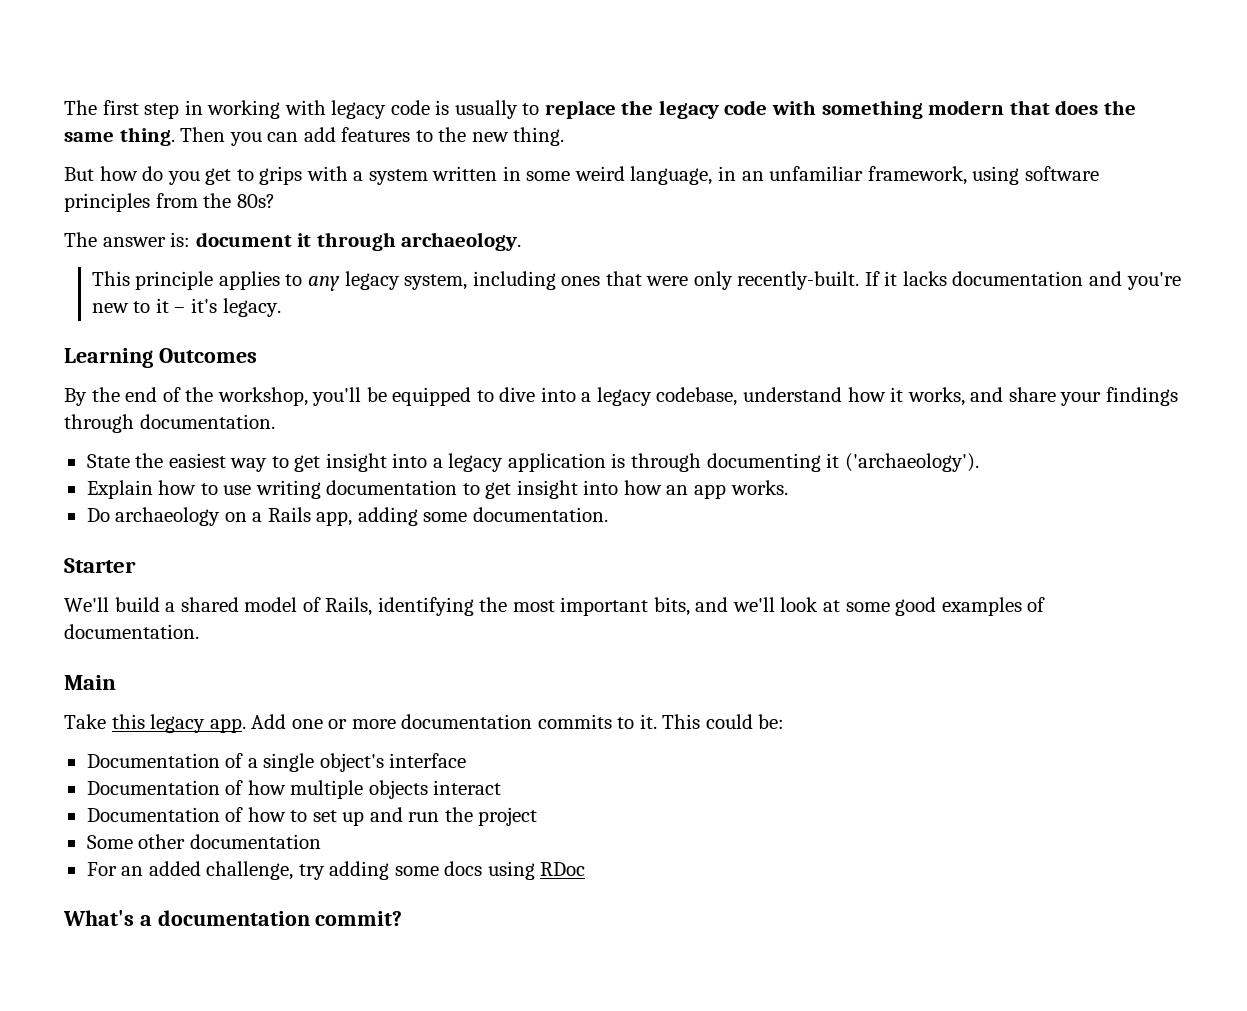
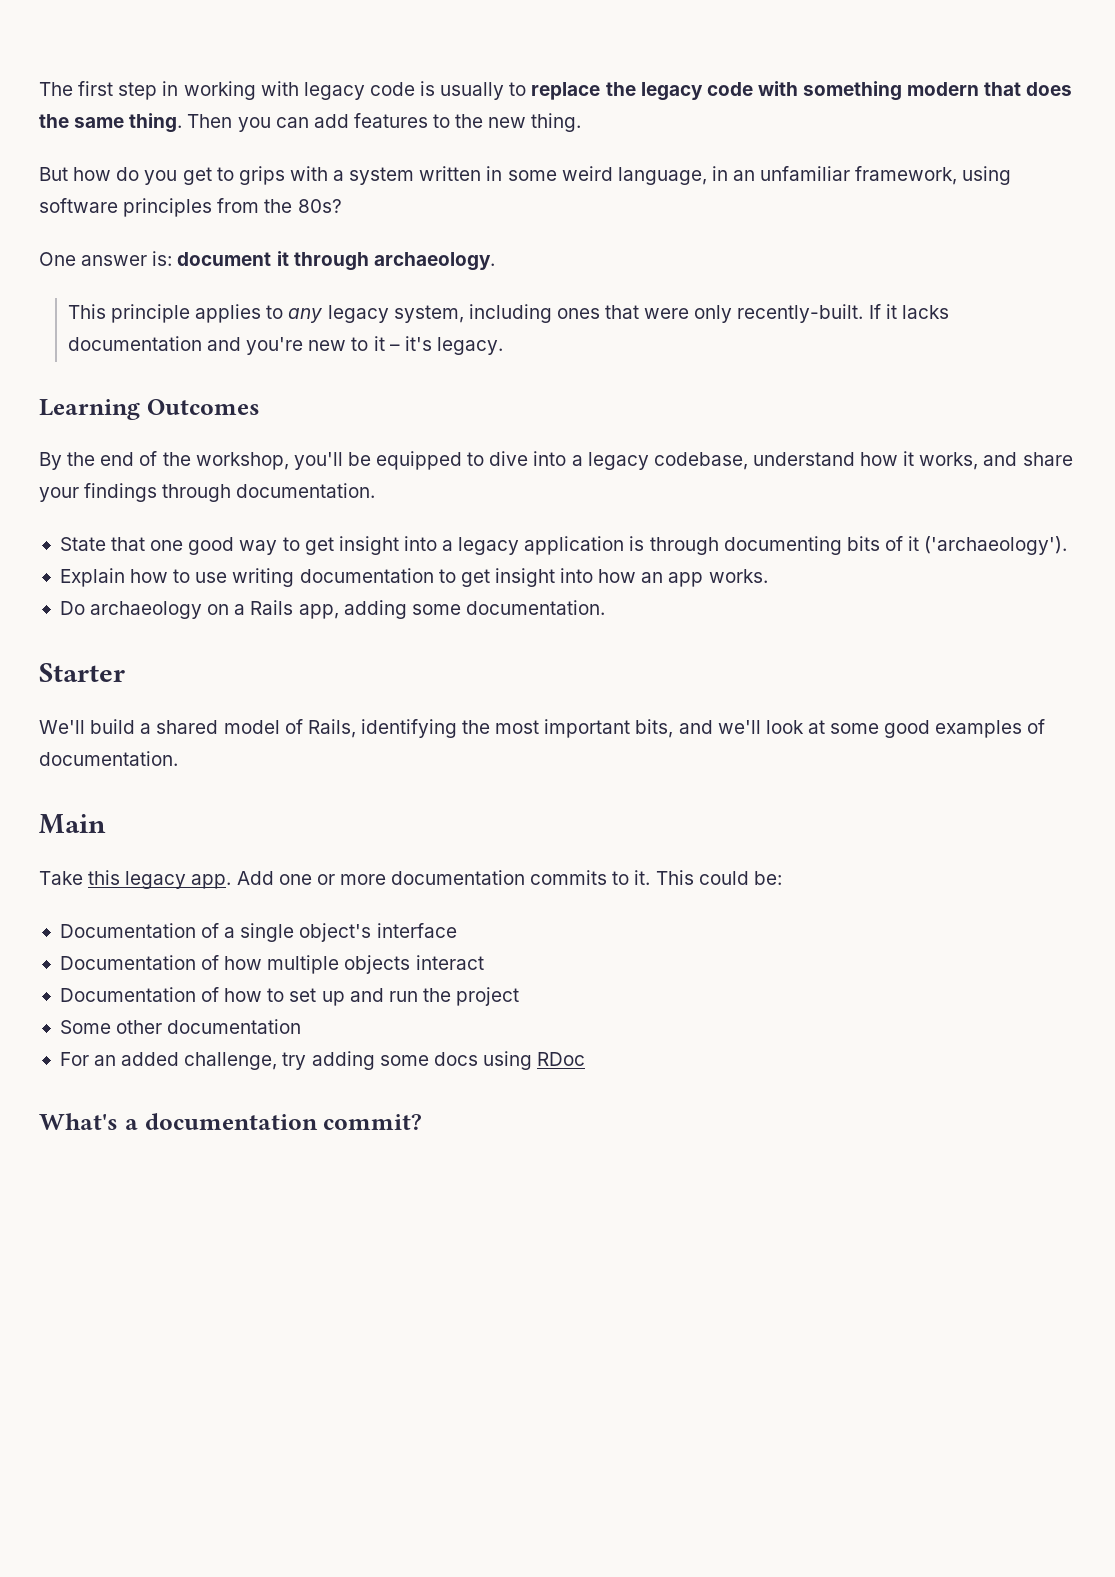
- The answer is: document it through archaeology.
+ One answer is: document it through archaeology.
- State the easiest way to get insight into a legacy application is through documenting it ('archaeology').
+ State that one good way to get insight into a legacy application is through documenting bits of it ('archaeology').

